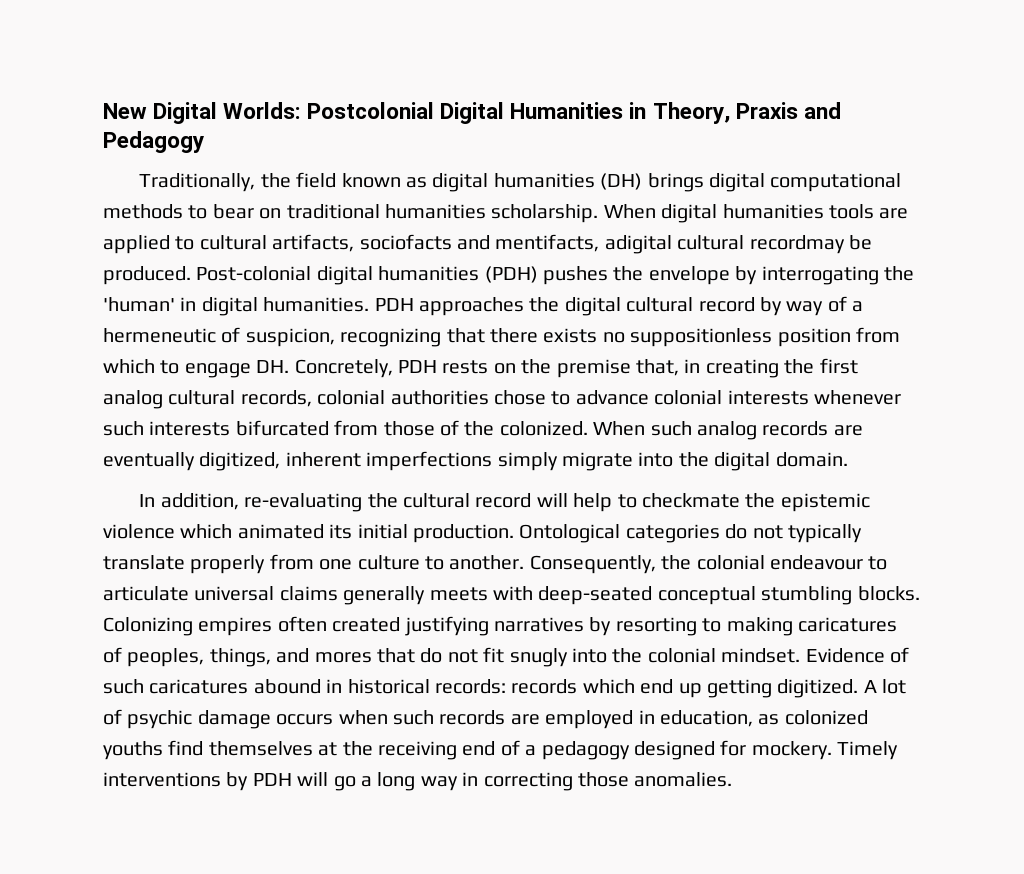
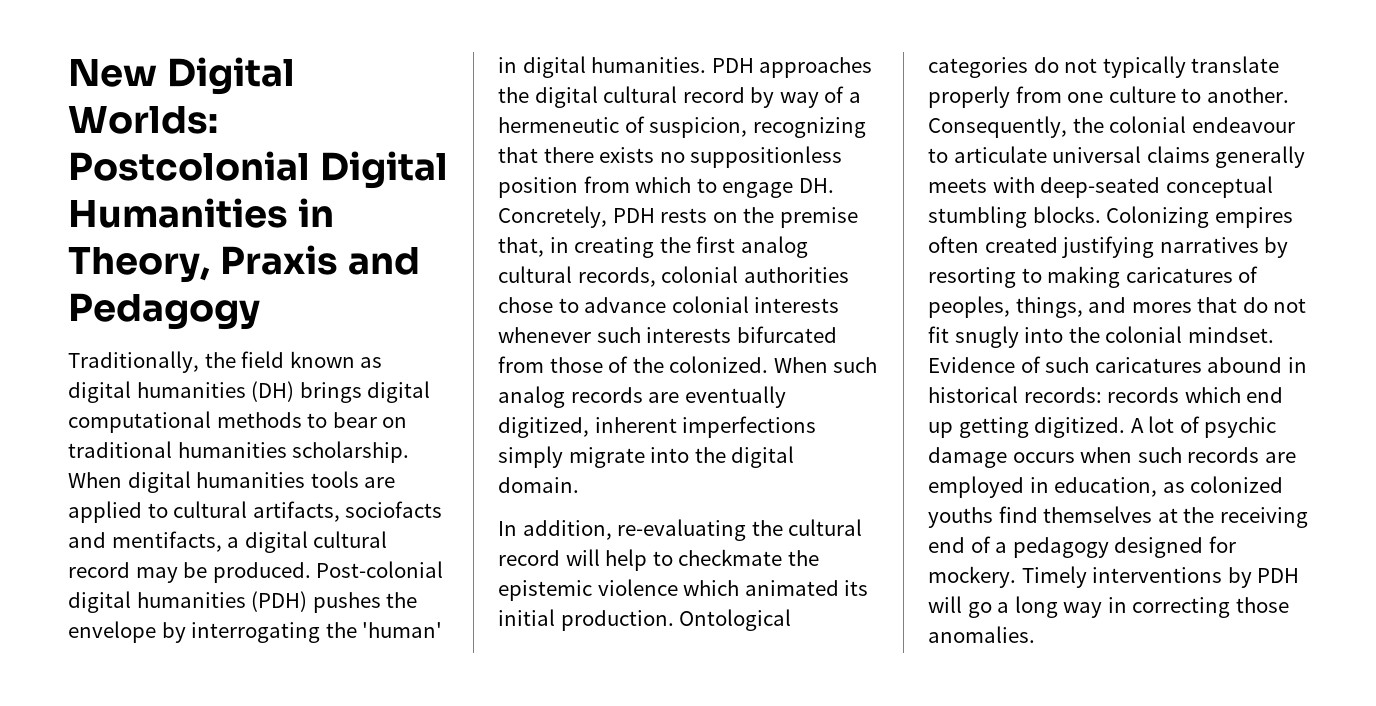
- When digital humanities tools are applied to cultural artifacts, sociofacts and mentifacts, adigital cultural recordmay be produced.
+ When digital humanities tools are applied to cultural artifacts, sociofacts and mentifacts, a digital cultural record may be produced.

